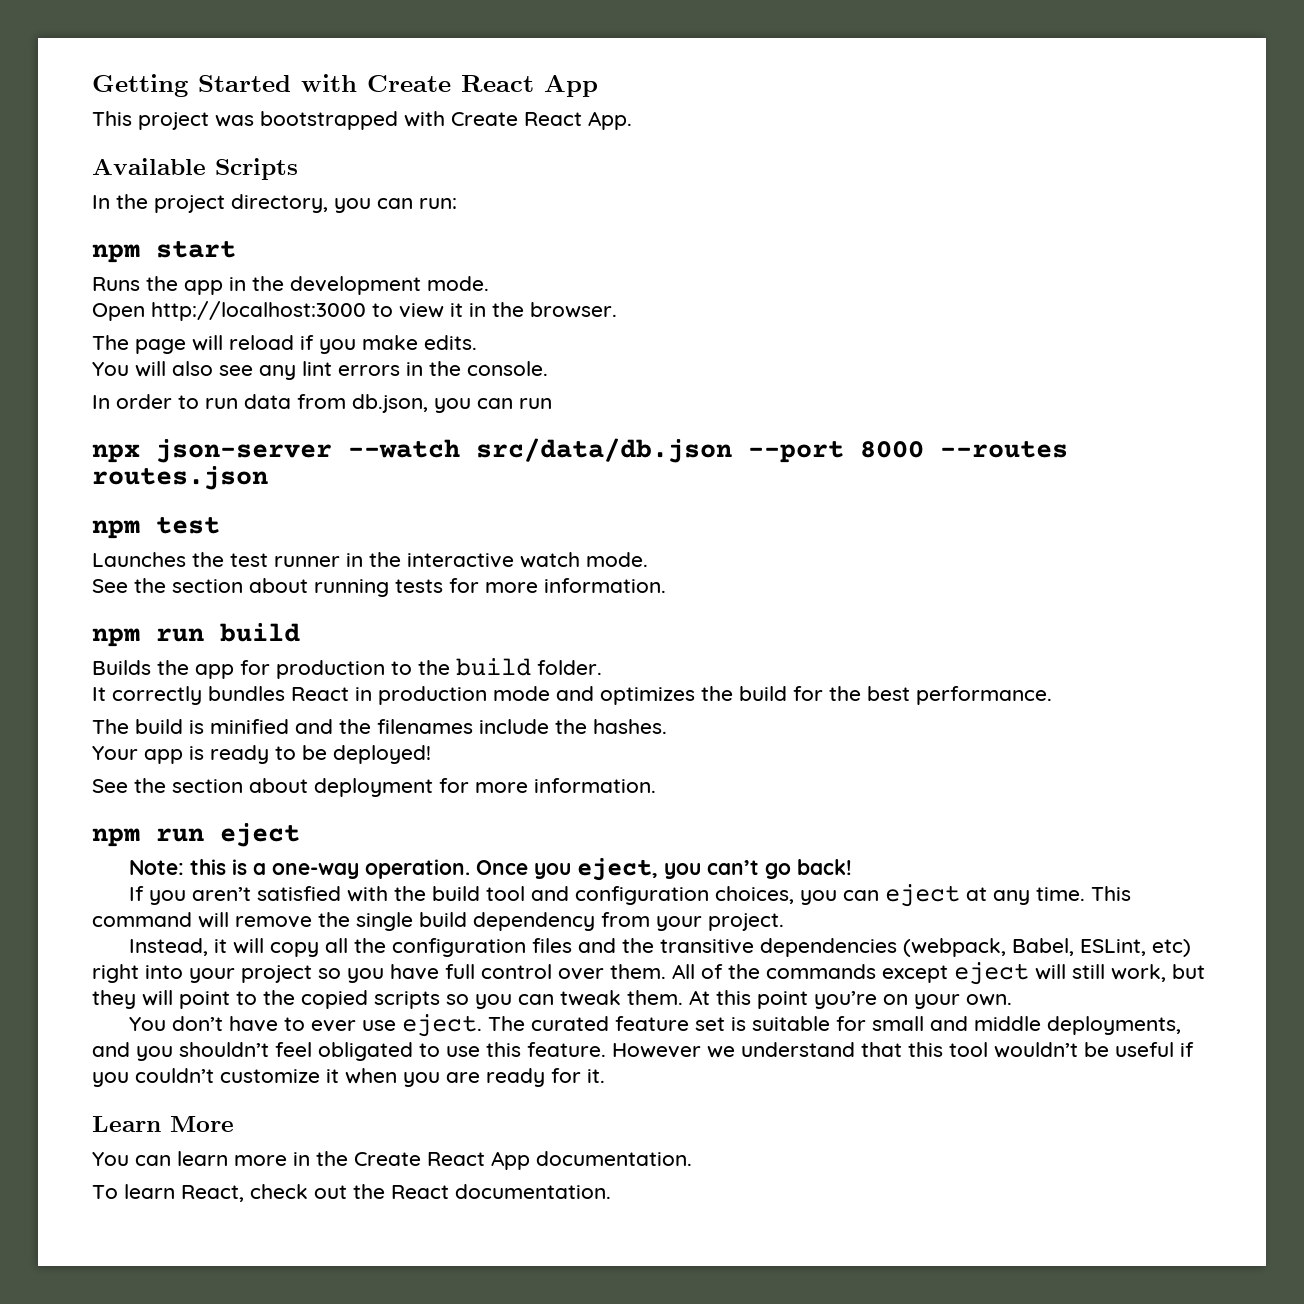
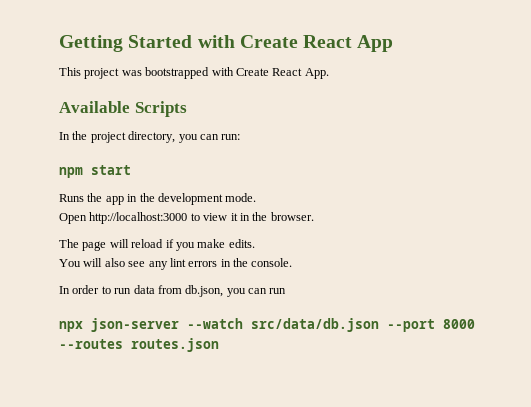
- npm test
- Launches the test runner in the interactive watch mode.
- See the section about running tests for more information.
- npm run build
- Builds the app for production to the build folder.
- It correctly bundles React in production mode and optimizes the build for the best performance.
- The build is minified and the filenames include the hashes.
- Your app is ready to be deployed!
- See the section about deployment for more information.
- npm run eject
- Note: this is a one-way operation. Once you eject, you can’t go back!
- If you aren’t satisfied with the build tool and configuration choices, you can eject at any time. This command will remove the single build dependency from your project.
- Instead, it will copy all the configuration files and the transitive dependencies (webpack, Babel, ESLint, etc) right into your project so you have full control over them. All of the commands except eject will still work, but they will point to the copied scripts so you can tweak them. At this point you’re on your own.
- You don’t have to ever use eject. The curated feature set is suitable for small and middle deployments, and you shouldn’t feel obligated to use this feature. However we understand that this tool wouldn’t be useful if you couldn’t customize it when you are ready for it.
- Learn More
- You can learn more in the Create React App documentation.
- To learn React, check out the React documentation.

